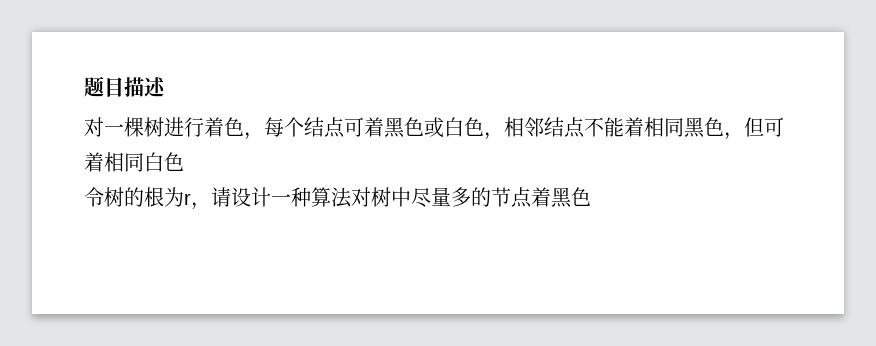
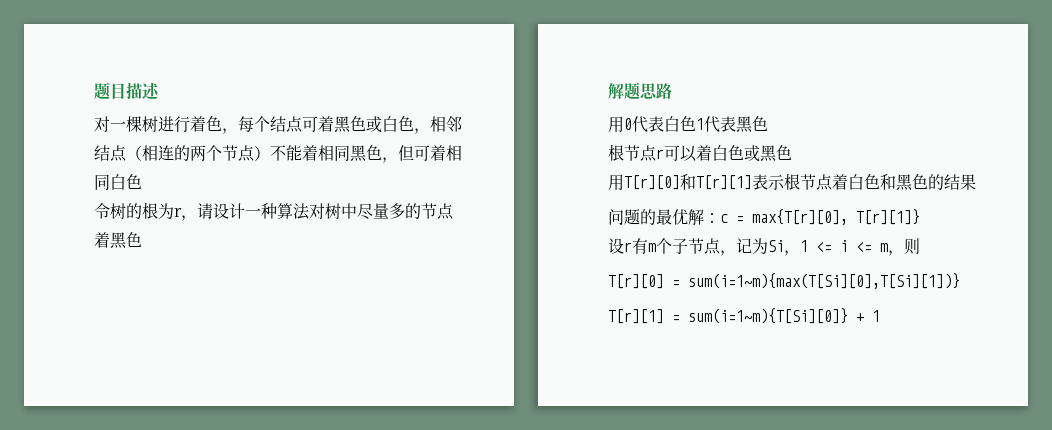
- 对一棵树进行着色，每个结点可着黑色或白色，相邻结点不能着相同黑色，但可着相同白色
+ 对一棵树进行着色，每个结点可着黑色或白色，相邻结点（相连的两个节点）不能着相同黑色，但可着相同白色
+ 解题思路
+ 用0代表白色1代表黑色
+ 根节点r可以着白色或黑色
+ 用T[r][0]和T[r][1]表示根节点着白色和黑色的结果
+ 问题的最优解：c = max{T[r][0], T[r][1]}
+ 设r有m个子节点，记为Si，1 <= i <= m，则
+ T[r][0] = sum(i=1~m){max(T[Si][0],T[Si][1])}
+ T[r][1] = sum(i=1~m){T[Si][0]} + 1

